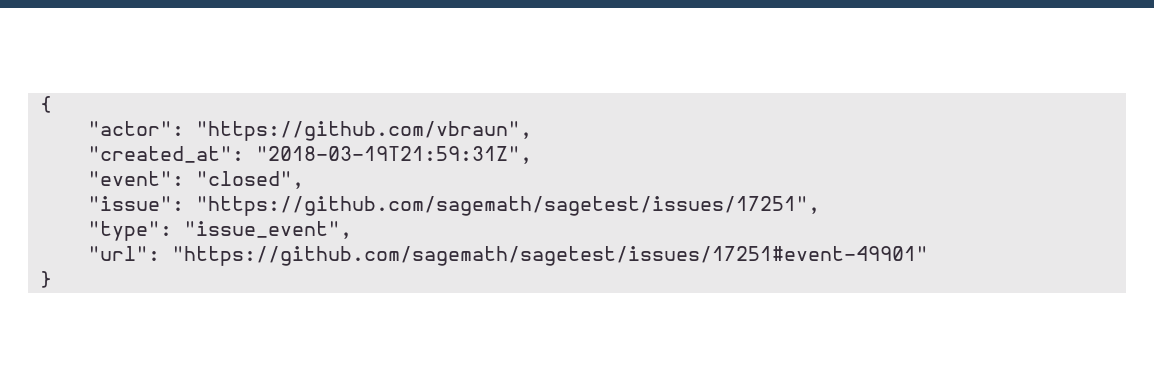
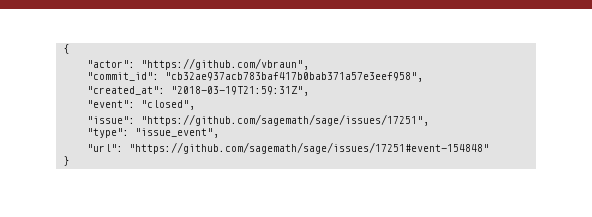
+ "commit_id": "cb32ae937acb783baf417b0bab371a57e3eef958",
- "issue": "https://github.com/sagemath/sagetest/issues/17251",
+ "issue": "https://github.com/sagemath/sage/issues/17251",
- "url": "https://github.com/sagemath/sagetest/issues/17251#event-49901"
+ "url": "https://github.com/sagemath/sage/issues/17251#event-154848"

